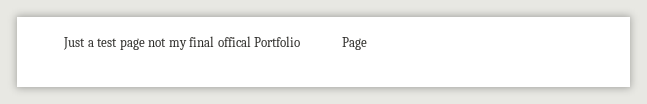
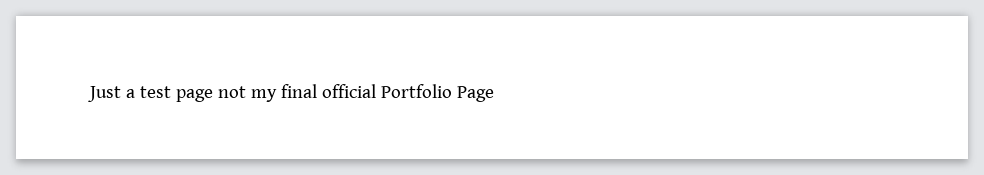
- Just a test page not my final offical Portfolio Page
+ Just a test page not my final official Portfolio Page

